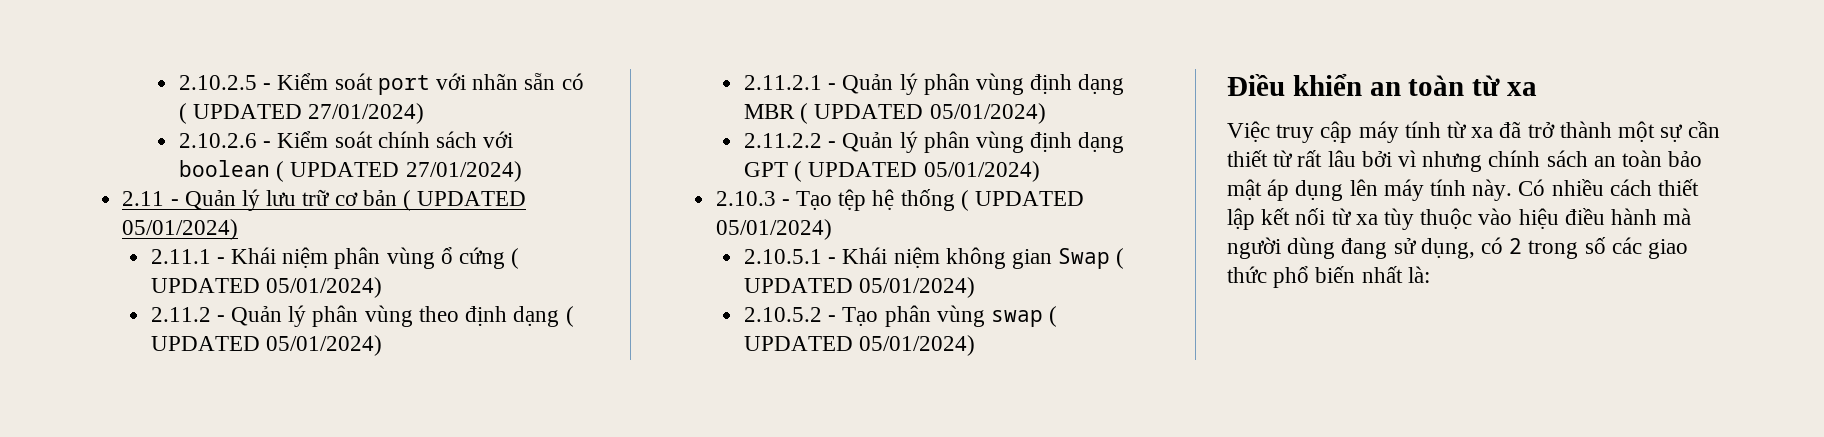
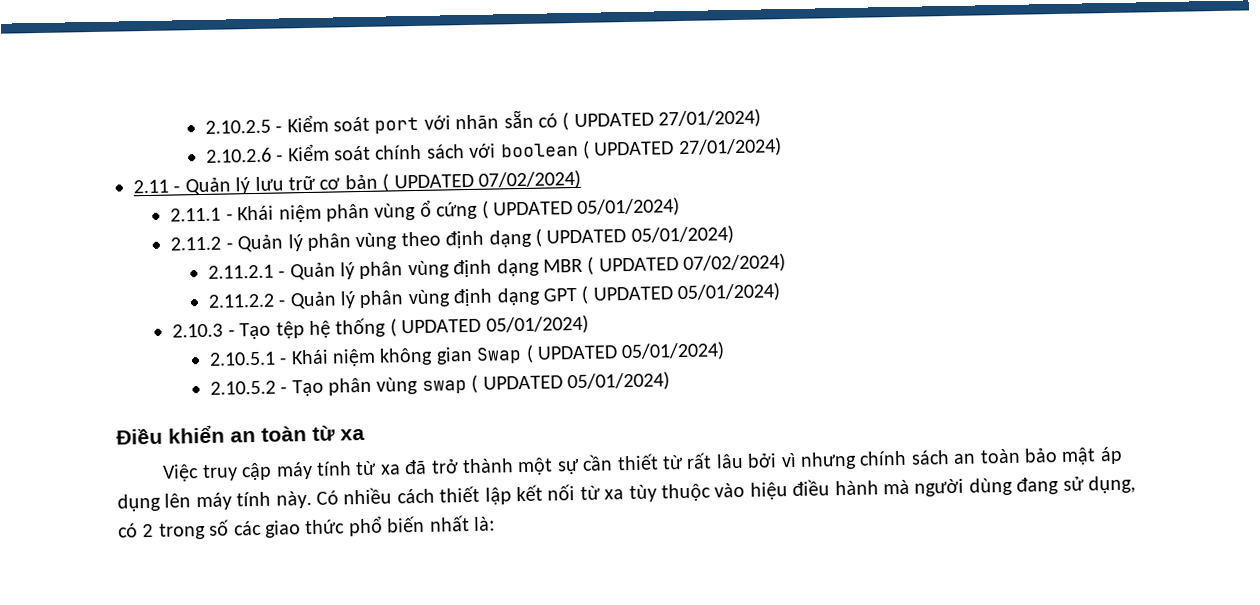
- 2.11 - Quản lý lưu trữ cơ bản ( UPDATED 05/01/2024)
+ 2.11 - Quản lý lưu trữ cơ bản ( UPDATED 07/02/2024)
- 2.11.2.1 - Quản lý phân vùng định dạng MBR ( UPDATED 05/01/2024)
+ 2.11.2.1 - Quản lý phân vùng định dạng MBR ( UPDATED 07/02/2024)

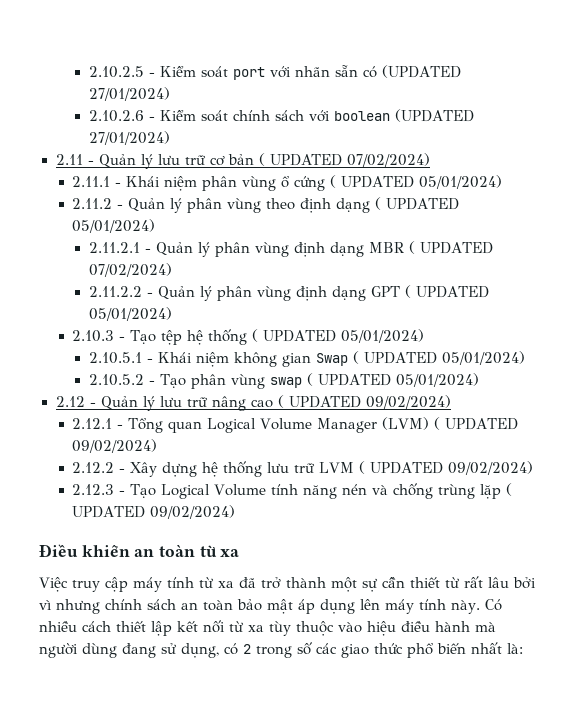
- 2.10.2.5 - Kiểm soát port với nhãn sẵn có ( UPDATED 27/01/2024)
+ 2.10.2.5 - Kiểm soát port với nhãn sẵn có (UPDATED 27/01/2024)
- 2.10.2.6 - Kiểm soát chính sách với boolean ( UPDATED 27/01/2024)
+ 2.10.2.6 - Kiểm soát chính sách với boolean (UPDATED 27/01/2024)
+ 2.12 - Quản lý lưu trữ nâng cao ( UPDATED 09/02/2024)
+ 2.12.1 - Tổng quan Logical Volume Manager (LVM) ( UPDATED 09/02/2024)
+ 2.12.2 - Xây dựng hệ thống lưu trữ LVM ( UPDATED 09/02/2024)
+ 2.12.3 - Tạo Logical Volume tính năng nén và chống trùng lặp ( UPDATED 09/02/2024)

